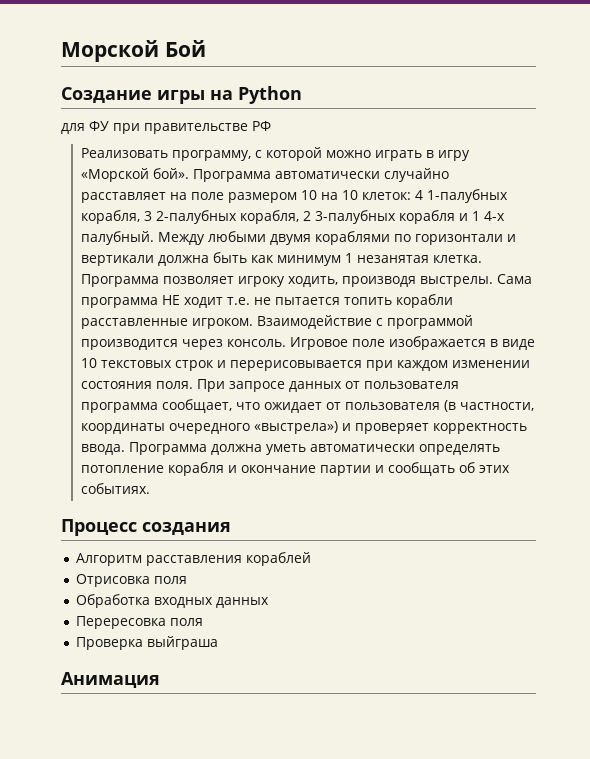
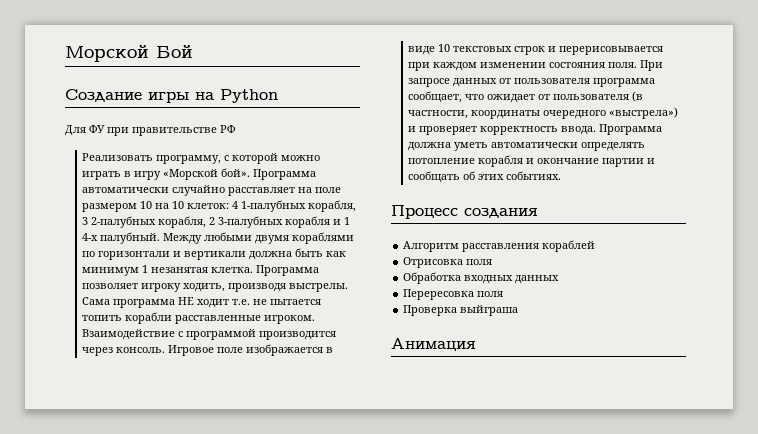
- для ФУ при правительстве РФ
+ Для ФУ при правительстве РФ

